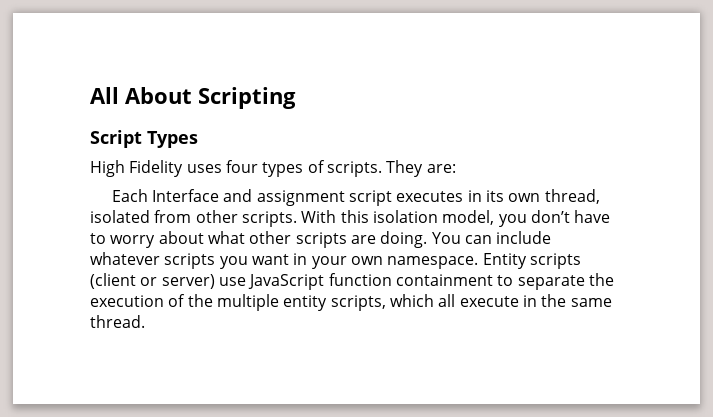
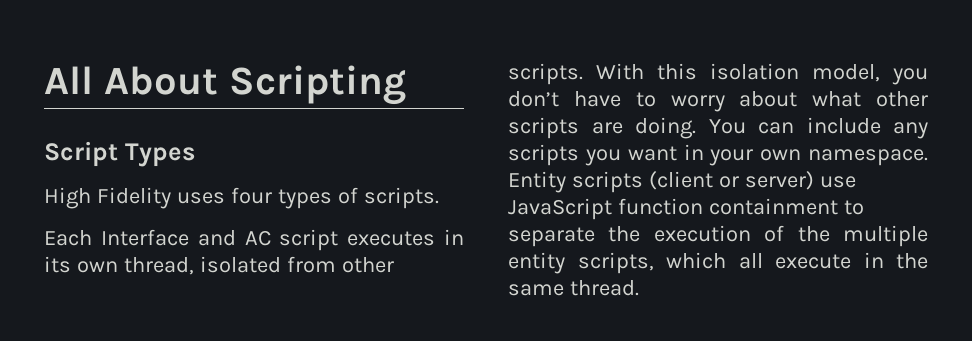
- They are:
- Each Interface and assignment script executes in its own thread, isolated from other scripts.
+ Each Interface and AC script executes in its own thread, isolated from other scripts.
- You can include whatever scripts you want in your own namespace.
+ You can include any scripts you want in your own namespace.

